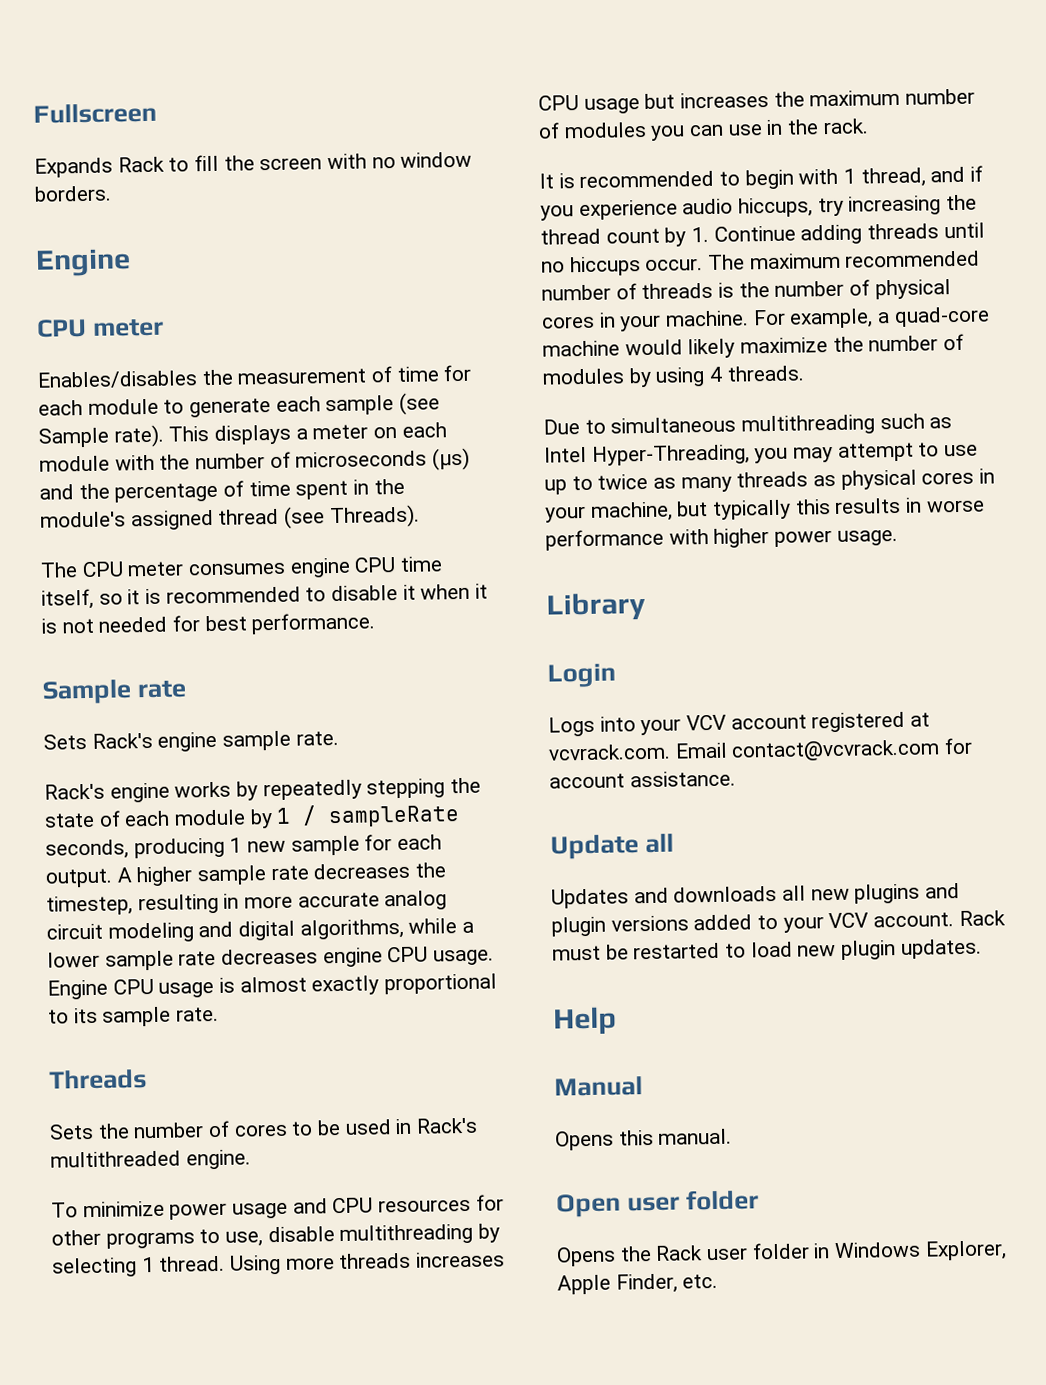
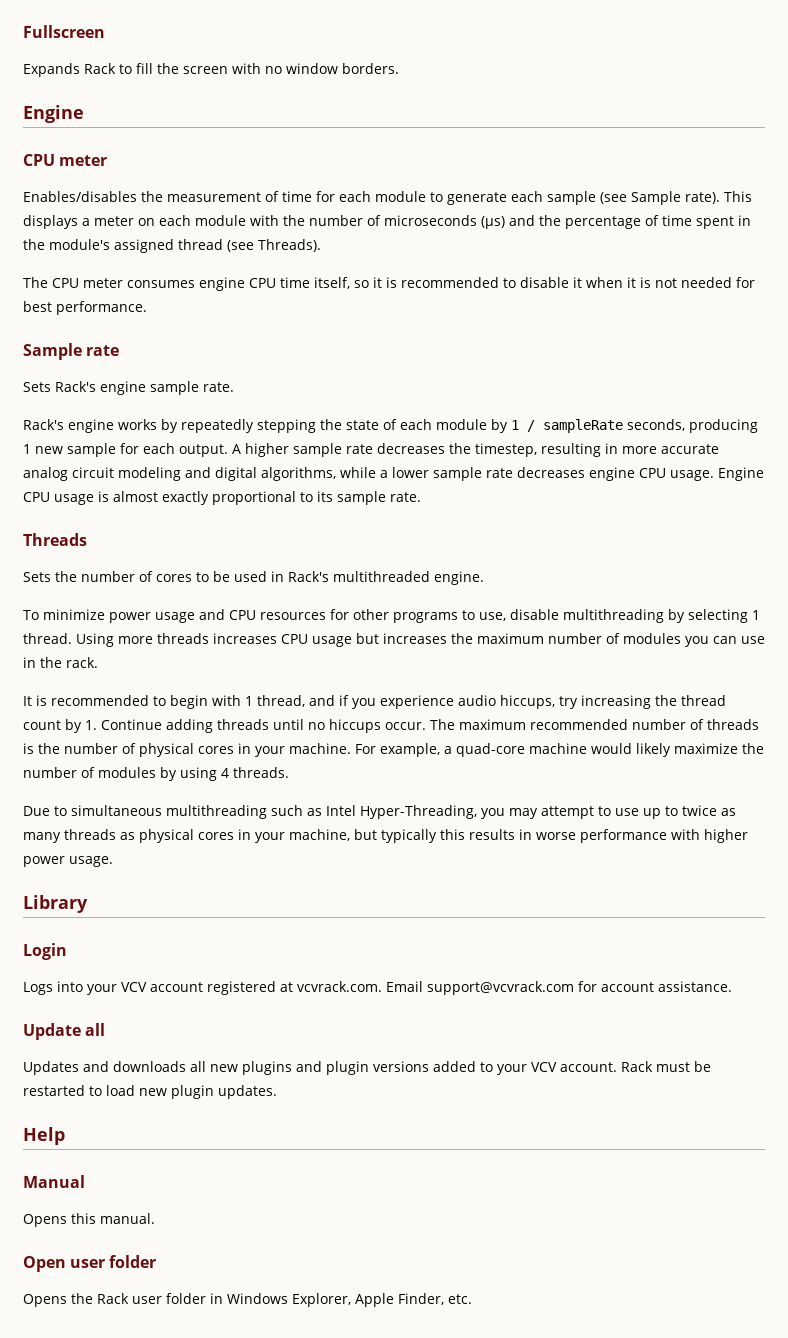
- Logs into your VCV account registered at vcvrack.com. Email contact@vcvrack.com for account assistance.
+ Logs into your VCV account registered at vcvrack.com. Email support@vcvrack.com for account assistance.

